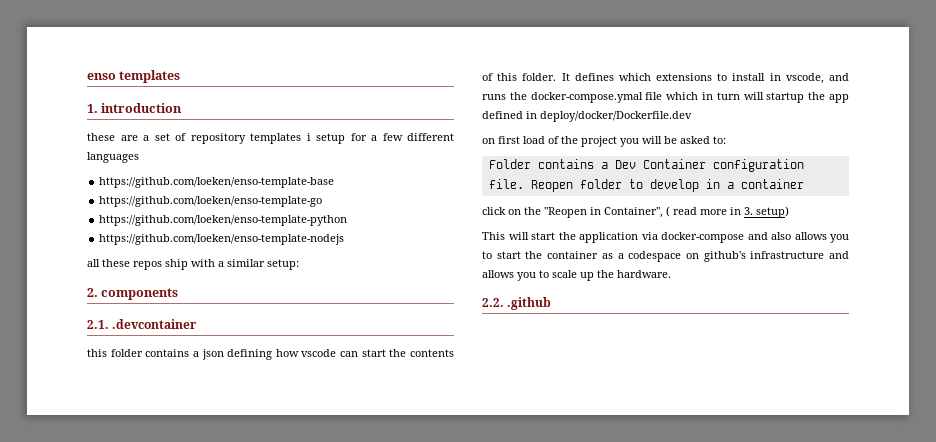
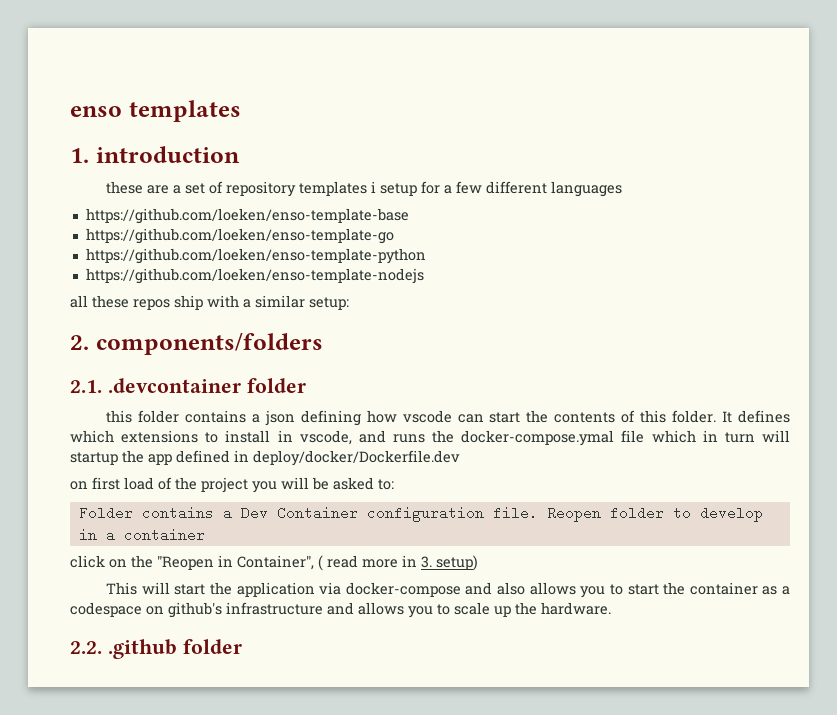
- 2. components
+ 2. components/folders
- 2.1. .devcontainer
+ 2.1. .devcontainer folder
- 2.2. .github
+ 2.2. .github folder

